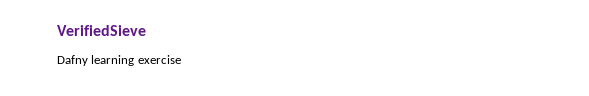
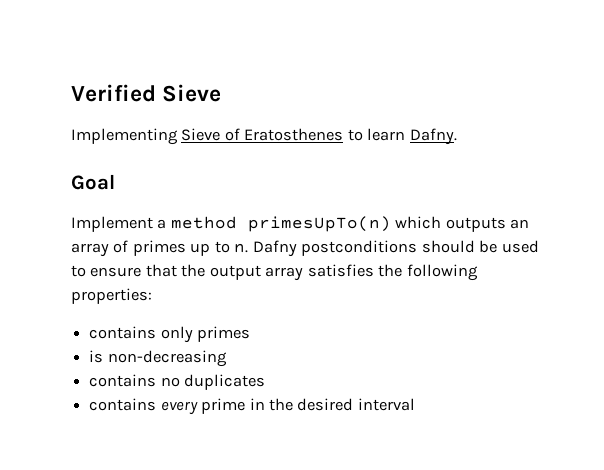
- VerifiedSieve
- Dafny learning exercise
+ Verified Sieve
+ Implementing Sieve of Eratosthenes to learn Dafny.
+ Goal
+ Implement a method primesUpTo(n) which outputs an array of primes up to n. Dafny postconditions should be used to ensure that the output array satisfies the following properties:
+ contains only primes
+ is non-decreasing
+ contains no duplicates
+ contains every prime in the desired interval

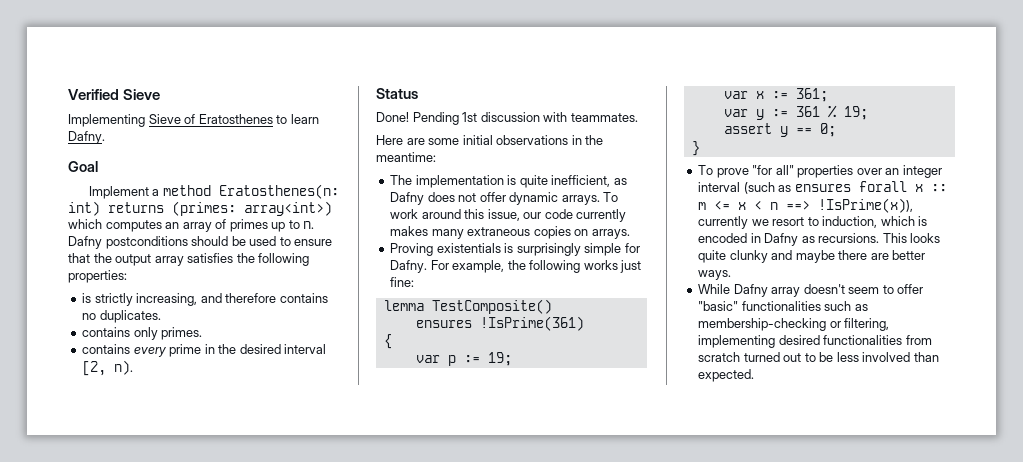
- Implement a method primesUpTo(n) which outputs an array of primes up to n.
+ Implement a method Eratosthenes(n: int) returns (primes: array<int>) which computes an array of primes up to n.
- contains only primes
- is non-decreasing
- contains no duplicates
+ is strictly increasing, and therefore contains no duplicates.
+ contains only primes.
- contains every prime in the desired interval
+ contains every prime in the desired interval [2, n).
+ Status
+ Done! Pending 1st discussion with teammates.
+ Here are some initial observations in the meantime:
+ The implementation is quite inefficient, as Dafny does not offer dynamic arrays. To work around this issue, our code currently makes many extraneous copies on arrays.
+ Proving existentials is surprisingly simple for Dafny. For example, the following works just fine:
+ lemma TestComposite()
+ ensures !IsPrime(361)
+ {
+ var p := 19;
+ var x := 361;
+ var y := 361 % 19;
+ assert y == 0;
+ }
+ To prove "for all" properties over an integer interval (such as ensures forall x :: m <= x < n ==> !IsPrime(x)), currently we resort to induction, which is encoded in Dafny as recursions. This looks quite clunky and maybe there are better ways.
+ While Dafny array doesn't seem to offer "basic" functionalities such as membership-checking or filtering, implementing desired functionalities from scratch turned out to be less involved than expected.

